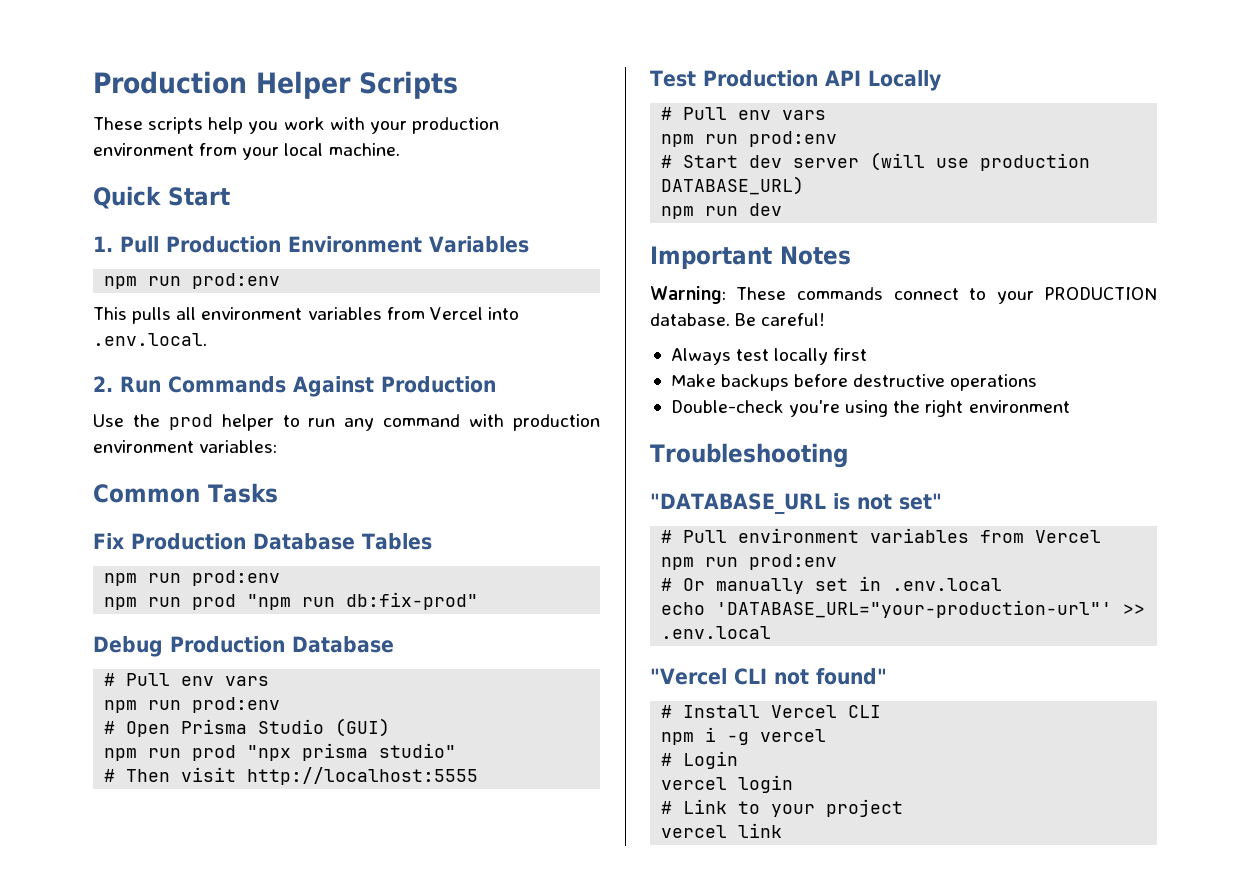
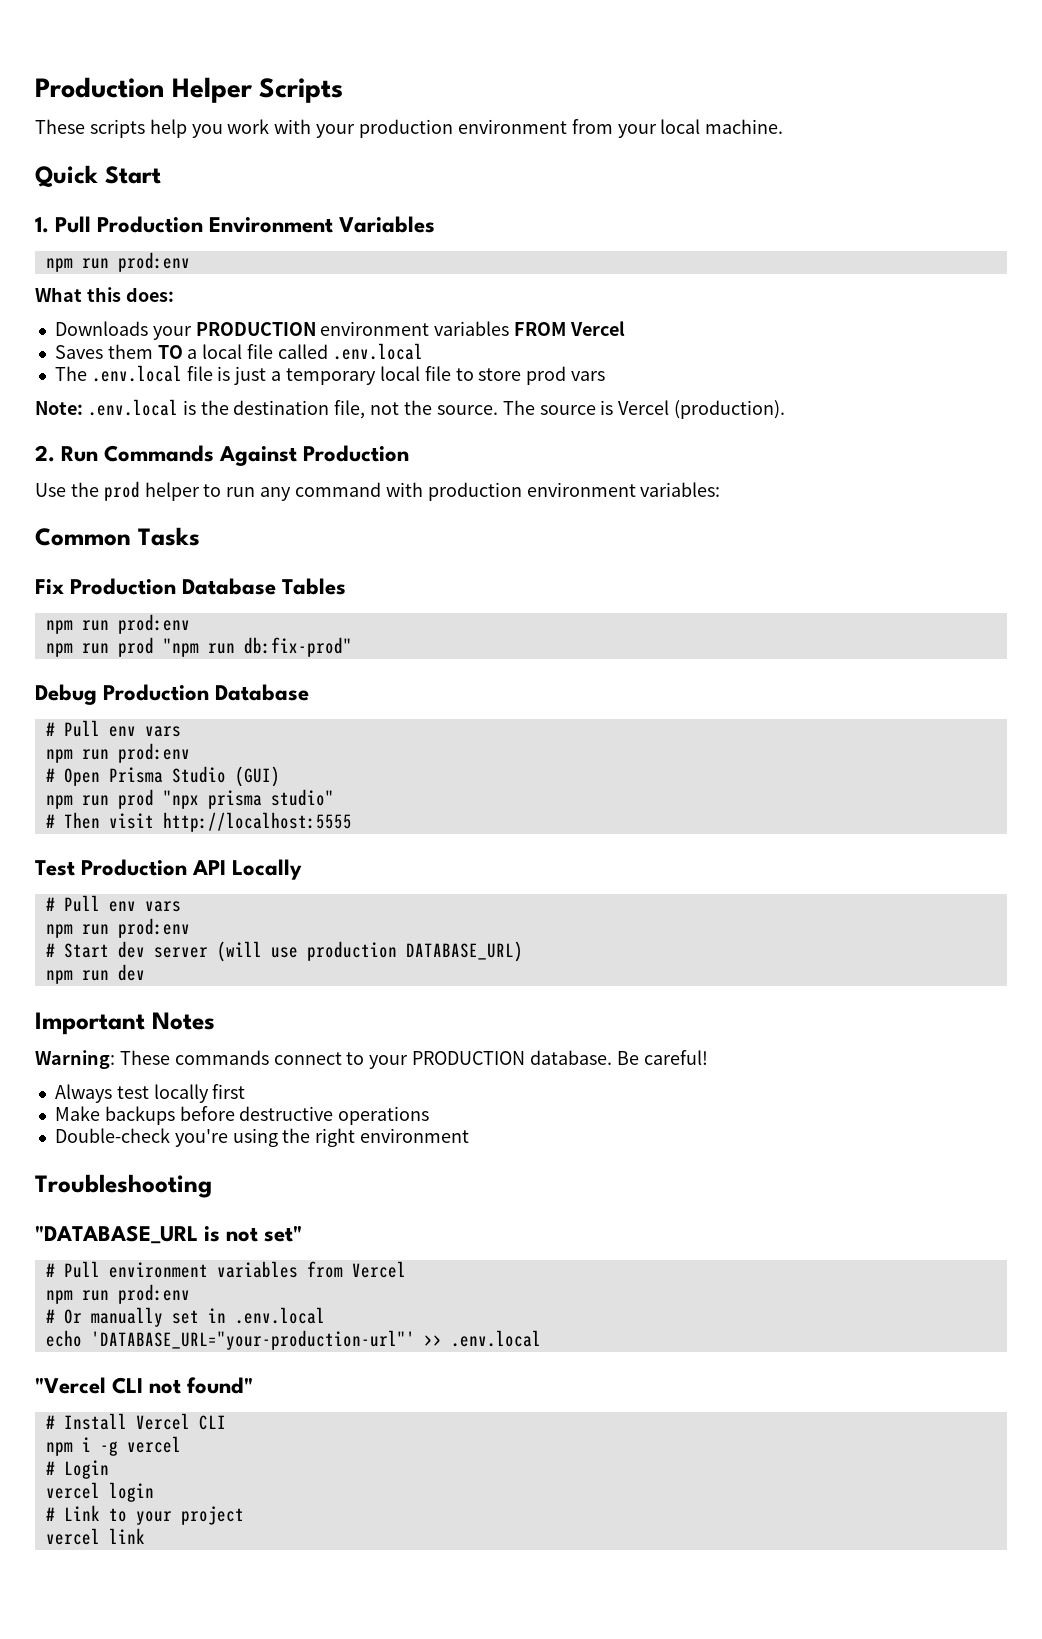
- This pulls all environment variables from Vercel into .env.local.
+ What this does:
+ Downloads your PRODUCTION environment variables FROM Vercel
+ Saves them TO a local file called .env.local
+ The .env.local file is just a temporary local file to store prod vars
+ Note: .env.local is the destination file, not the source. The source is Vercel (production).

